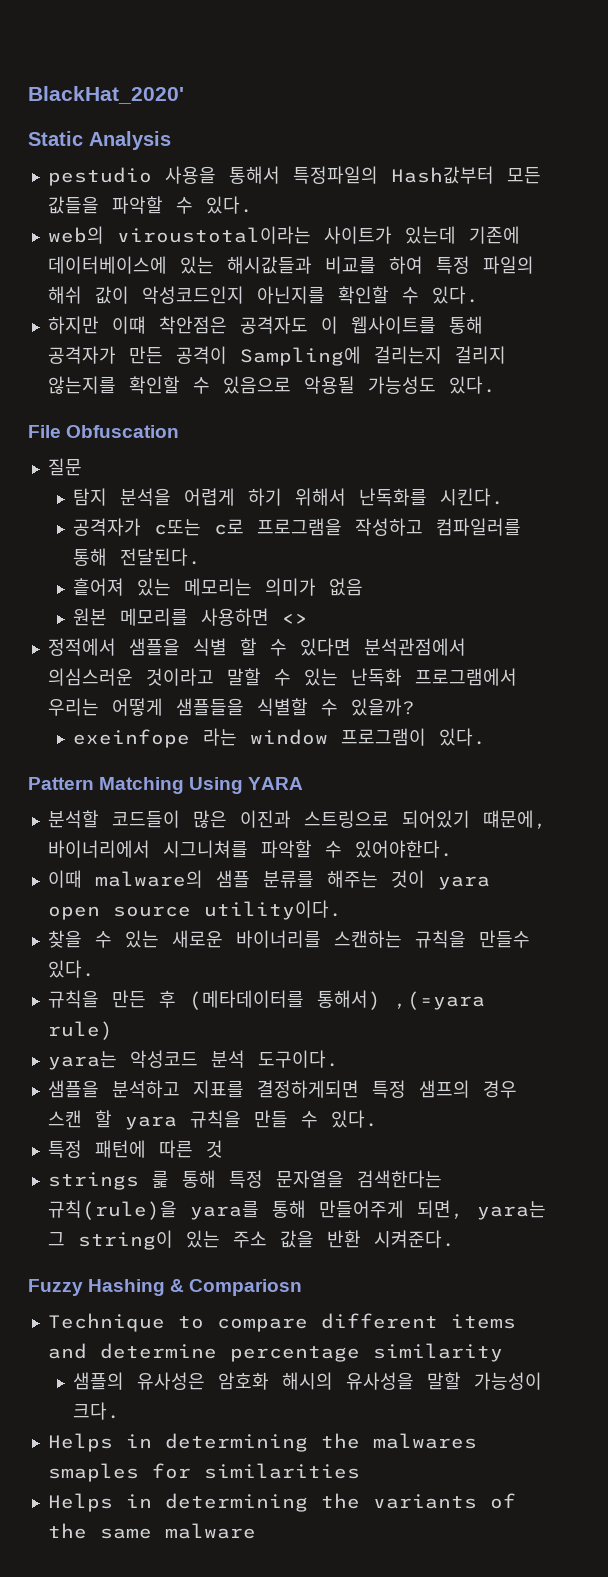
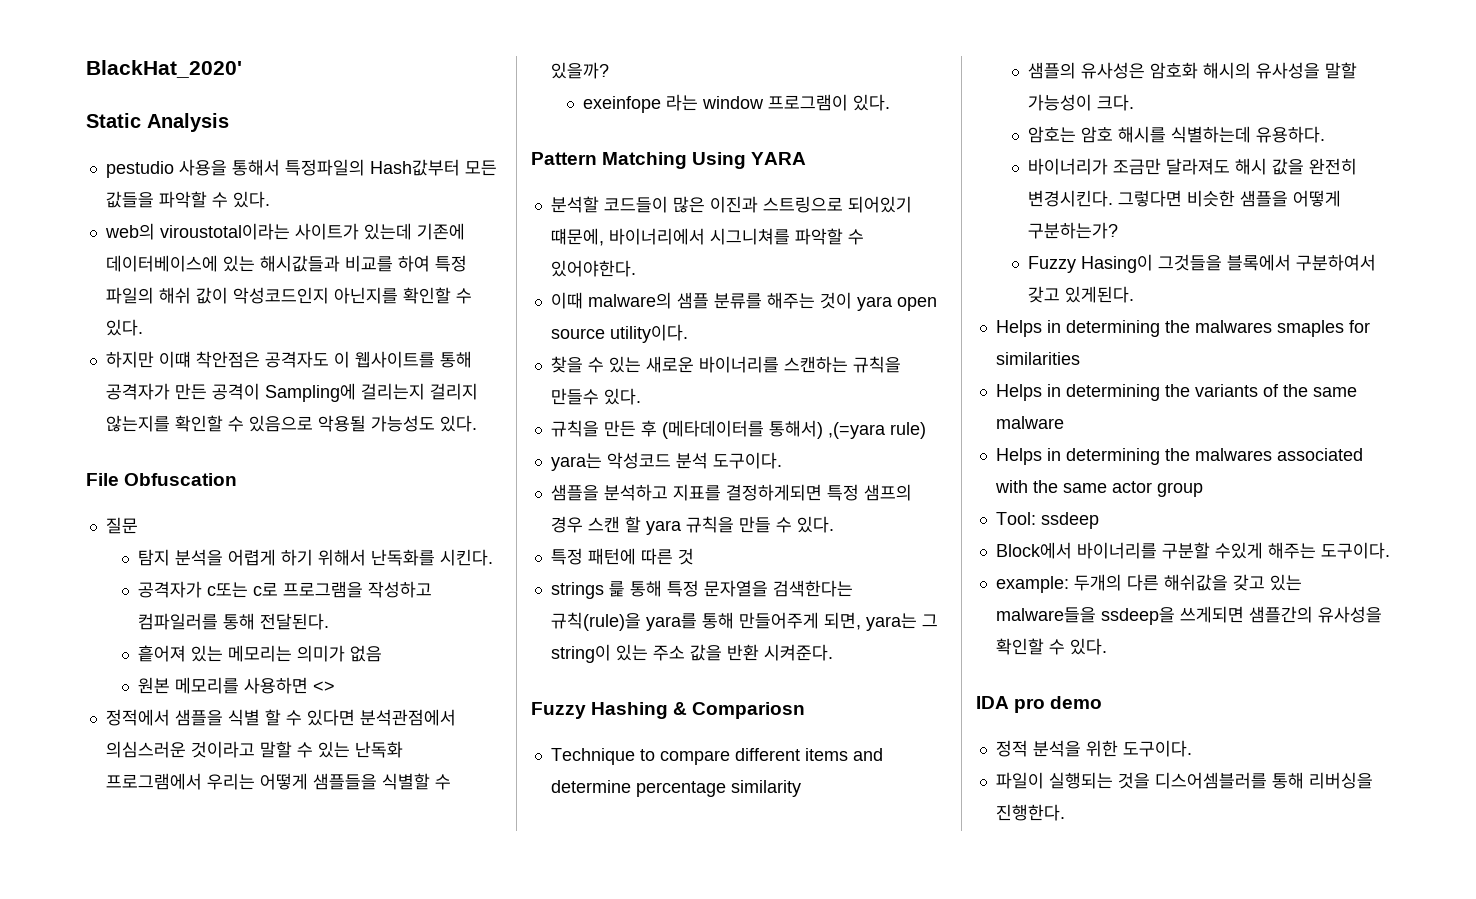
+ 암호는 암호 해시를 식별하는데 유용하다.
+ 바이너리가 조금만 달라져도 해시 값을 완전히 변경시킨다. 그렇다면 비슷한 샘플을 어떻게 구분하는가?
+ Fuzzy Hasing이 그것들을 블록에서 구분하여서 갖고 있게된다.
+ Helps in determining the malwares associated with the same actor group
+ Tool: ssdeep
+ Block에서 바이너리를 구분할 수있게 해주는 도구이다.
+ example: 두개의 다른 해쉬값을 갖고 있는 malware들을 ssdeep을 쓰게되면 샘플간의 유사성을 확인할 수 있다.
+ IDA pro demo
+ 정적 분석을 위한 도구이다.
+ 파일이 실행되는 것을 디스어셈블러를 통해 리버싱을 진행한다.

